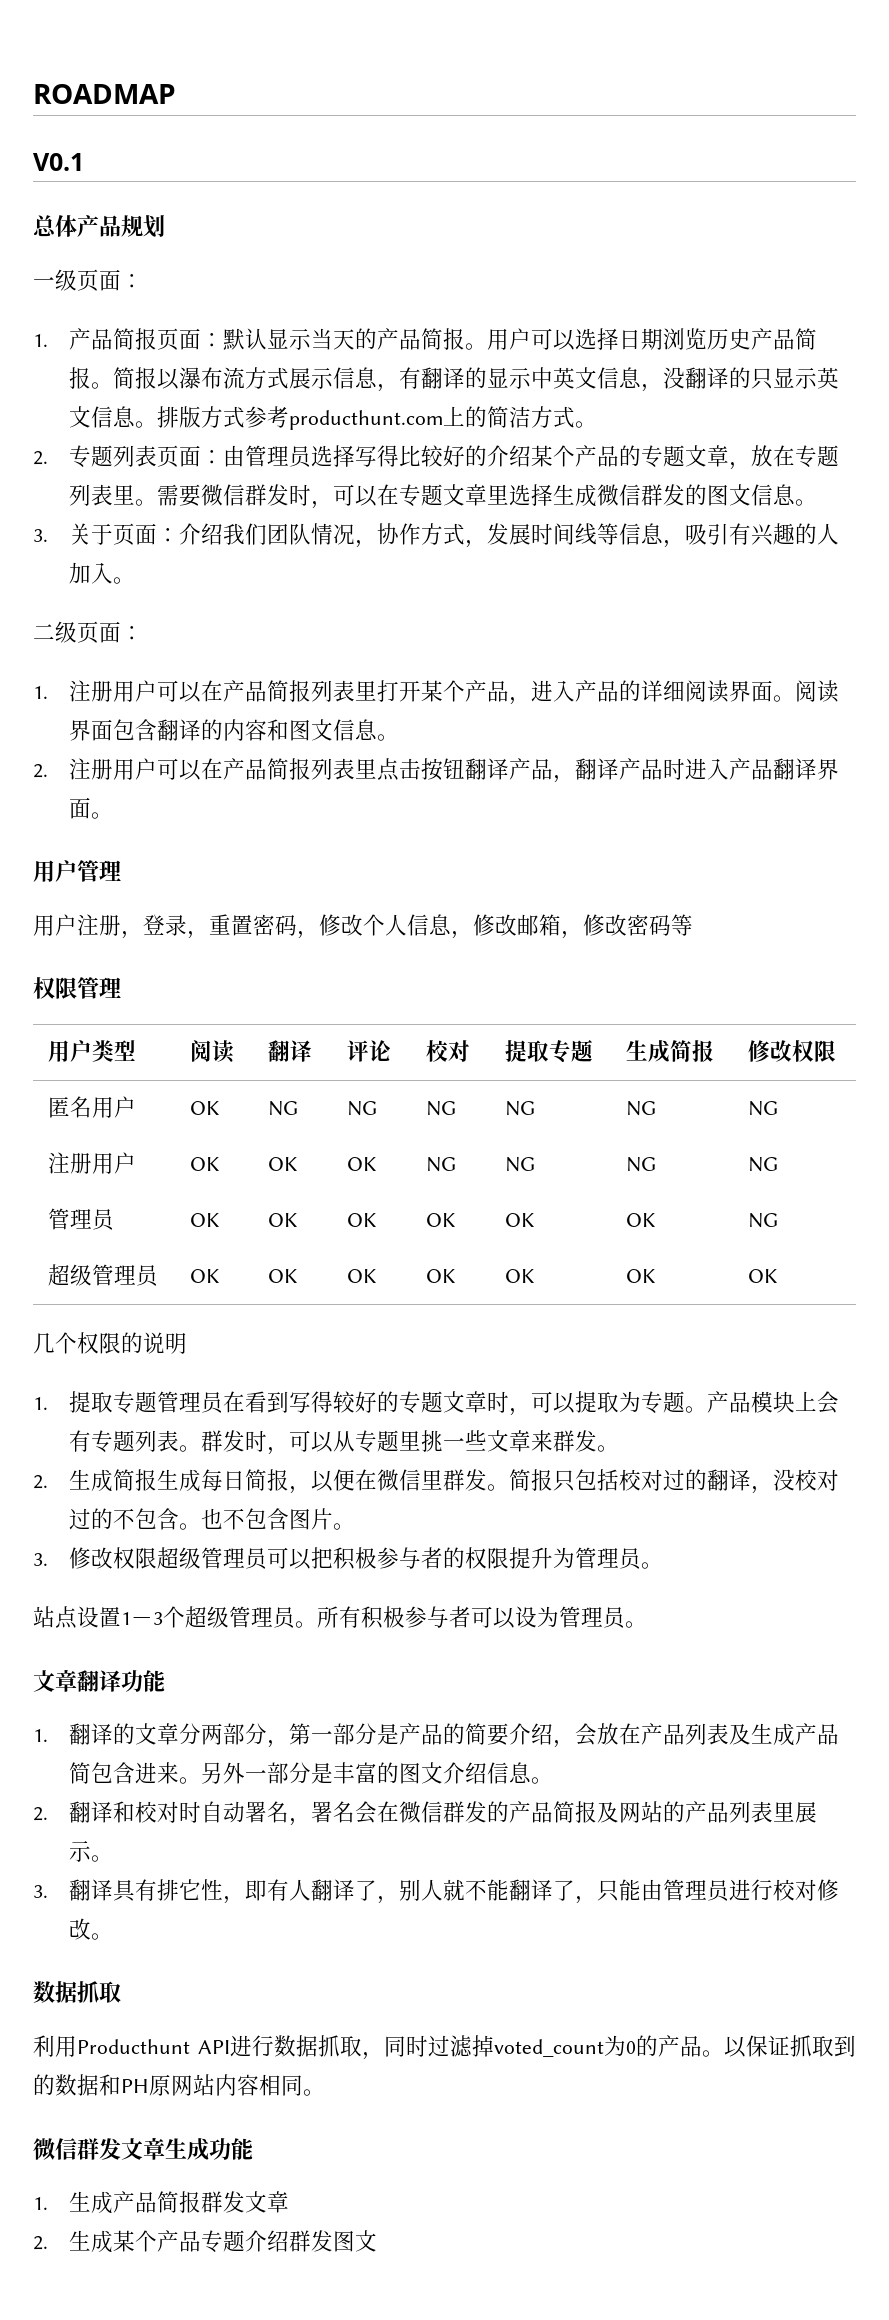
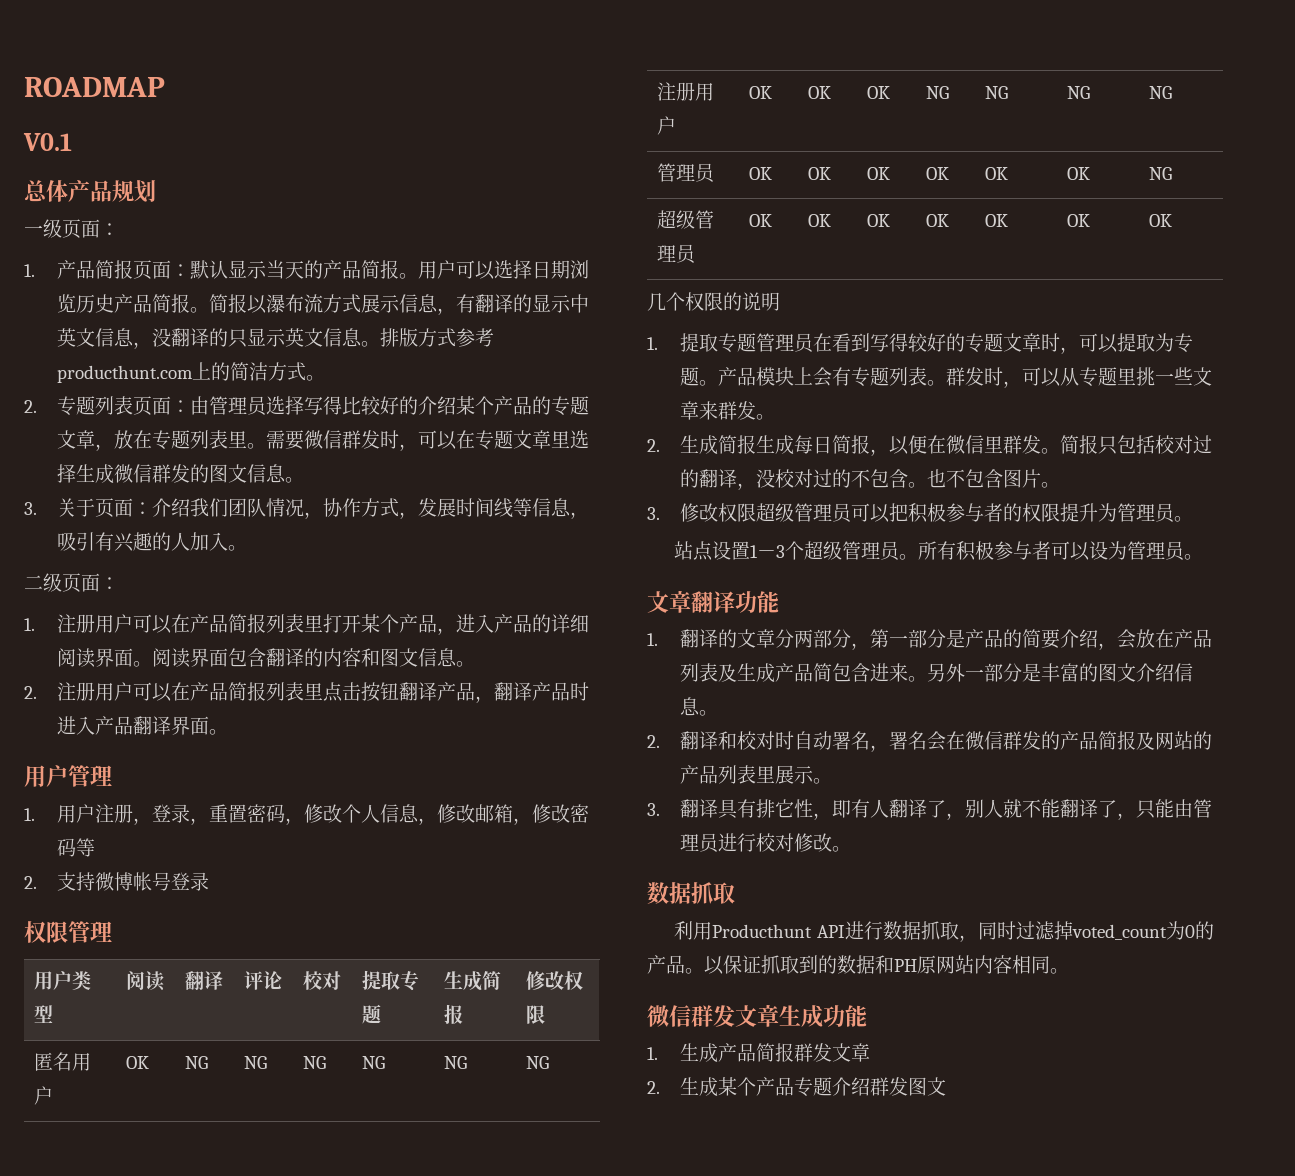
- 用户注册，登录，重置密码，修改个人信息，修改邮箱，修改密码等
+ 1.用户注册，登录，重置密码，修改个人信息，修改邮箱，修改密码等
+ 2.支持微博帐号登录

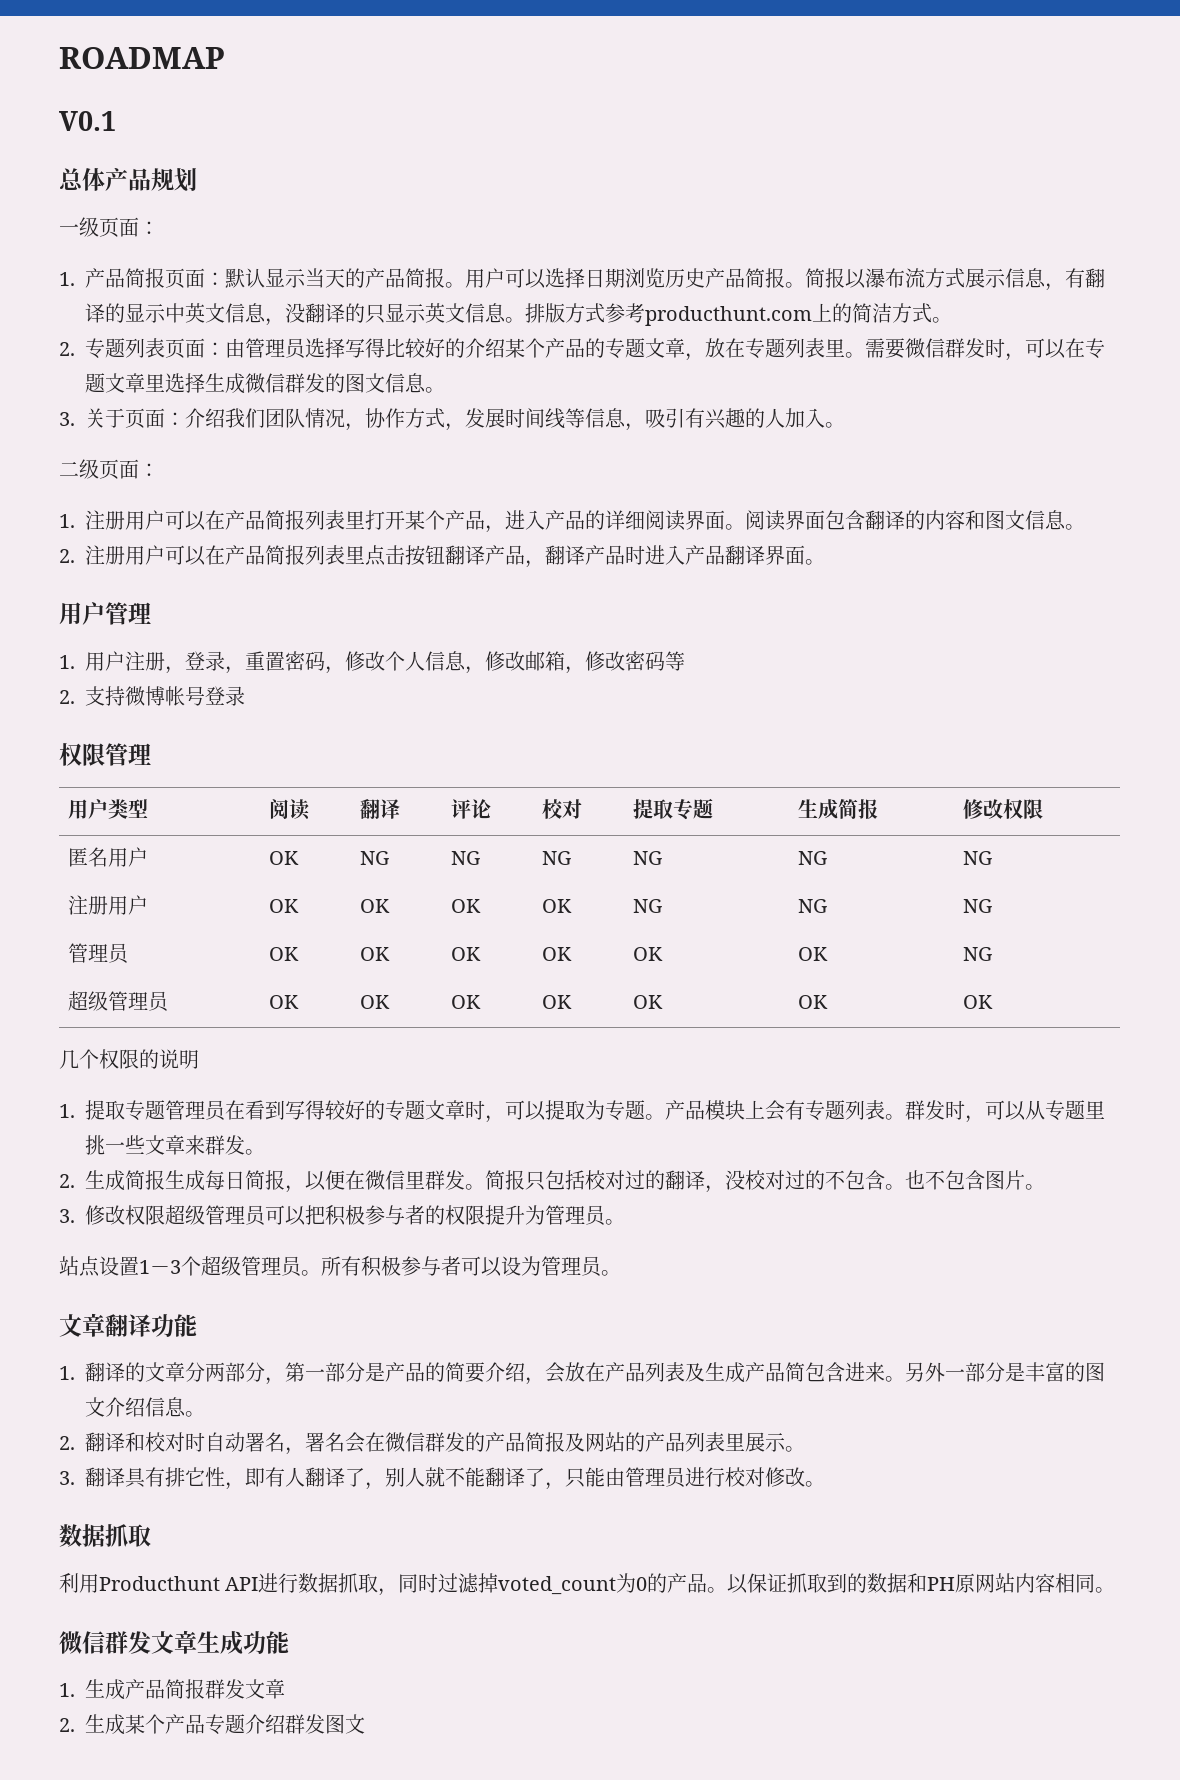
- 注册用户 | OK | OK | OK | NG | NG | NG | NG
+ 注册用户 | OK | OK | OK | OK | NG | NG | NG

